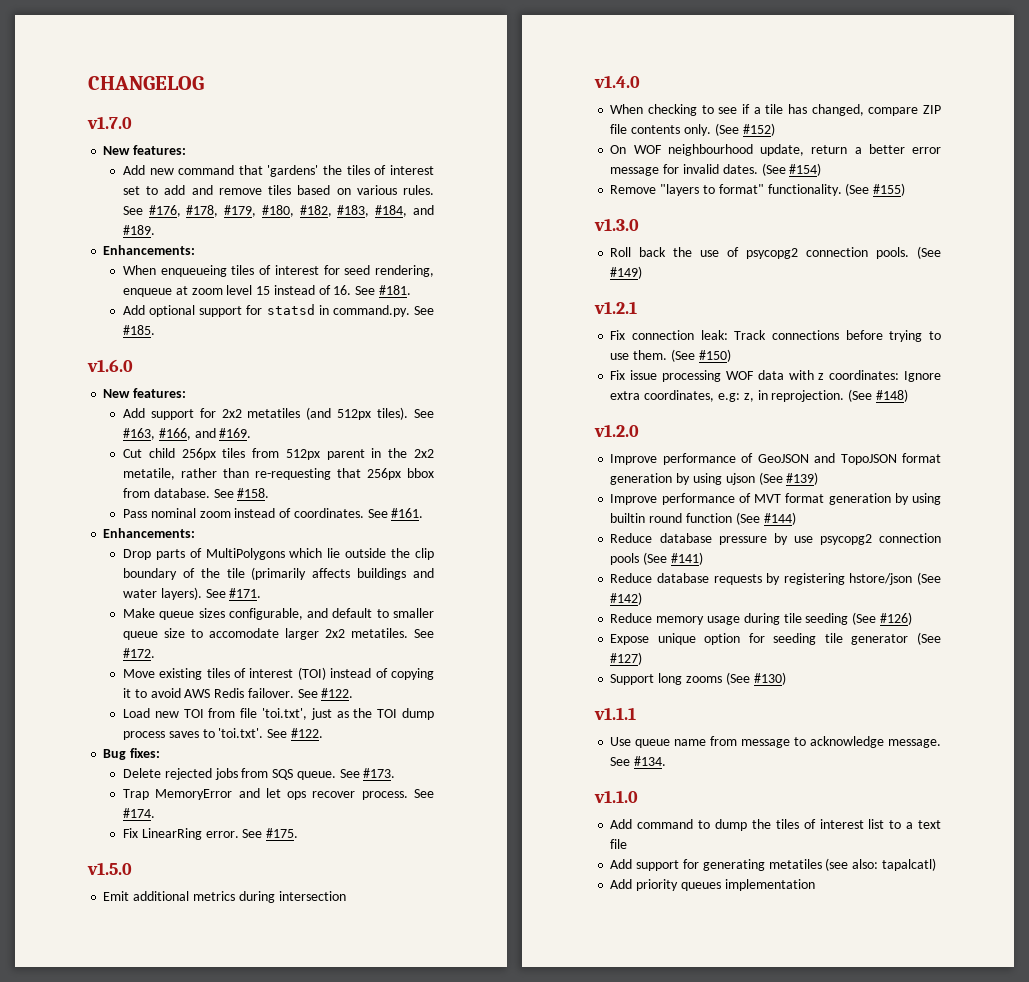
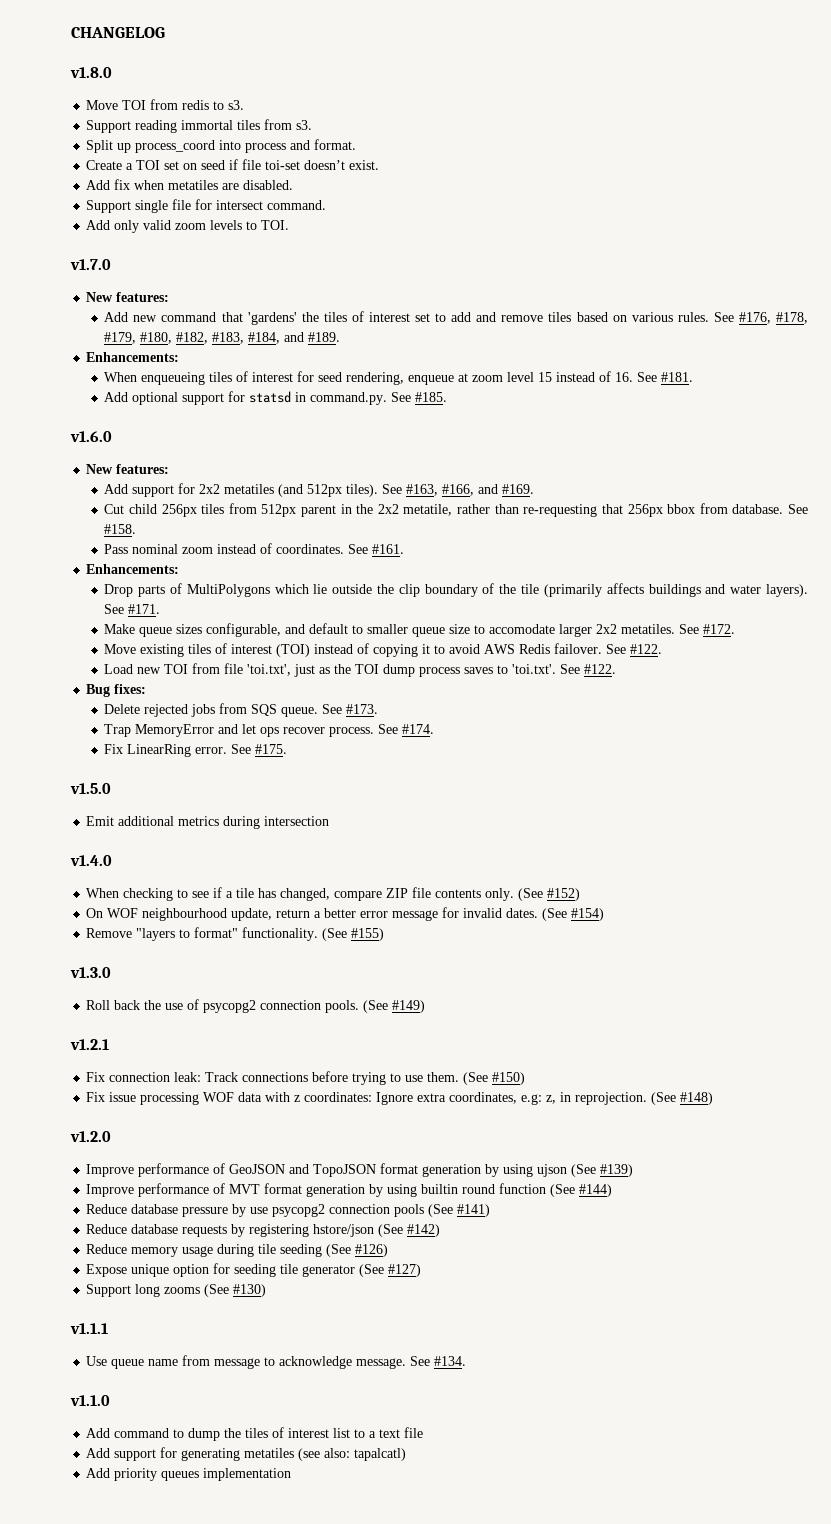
+ v1.8.0
+ Move TOI from redis to s3.
+ Support reading immortal tiles from s3.
+ Split up process_coord into process and format.
+ Create a TOI set on seed if file toi-set doesn’t exist.
+ Add fix when metatiles are disabled.
+ Support single file for intersect command.
+ Add only valid zoom levels to TOI.

